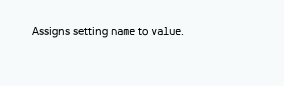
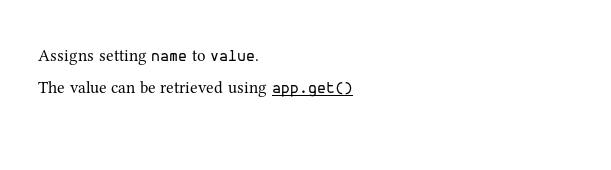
+ The value can be retrieved using app.get()

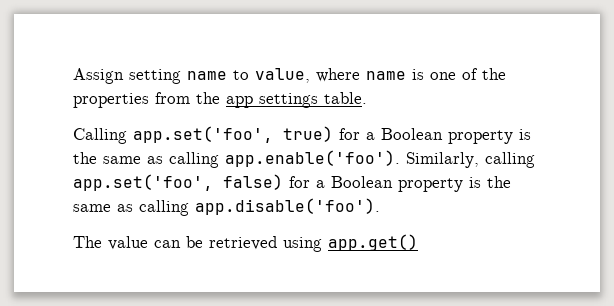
- Assigns setting name to value.
+ Assign setting name to value, where name is one of the properties from the app settings table.
+ Calling app.set('foo', true) for a Boolean property is the same as calling app.enable('foo'). Similarly, calling app.set('foo', false) for a Boolean property is the same as calling app.disable('foo').

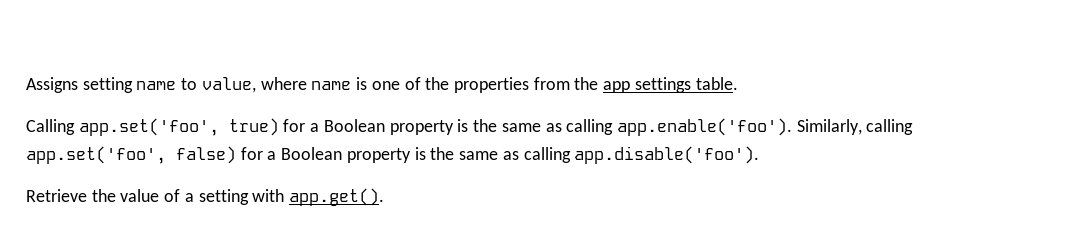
- Assign setting name to value, where name is one of the properties from the app settings table.
+ Assigns setting name to value, where name is one of the properties from the app settings table.
- The value can be retrieved using app.get()
+ Retrieve the value of a setting with app.get().

